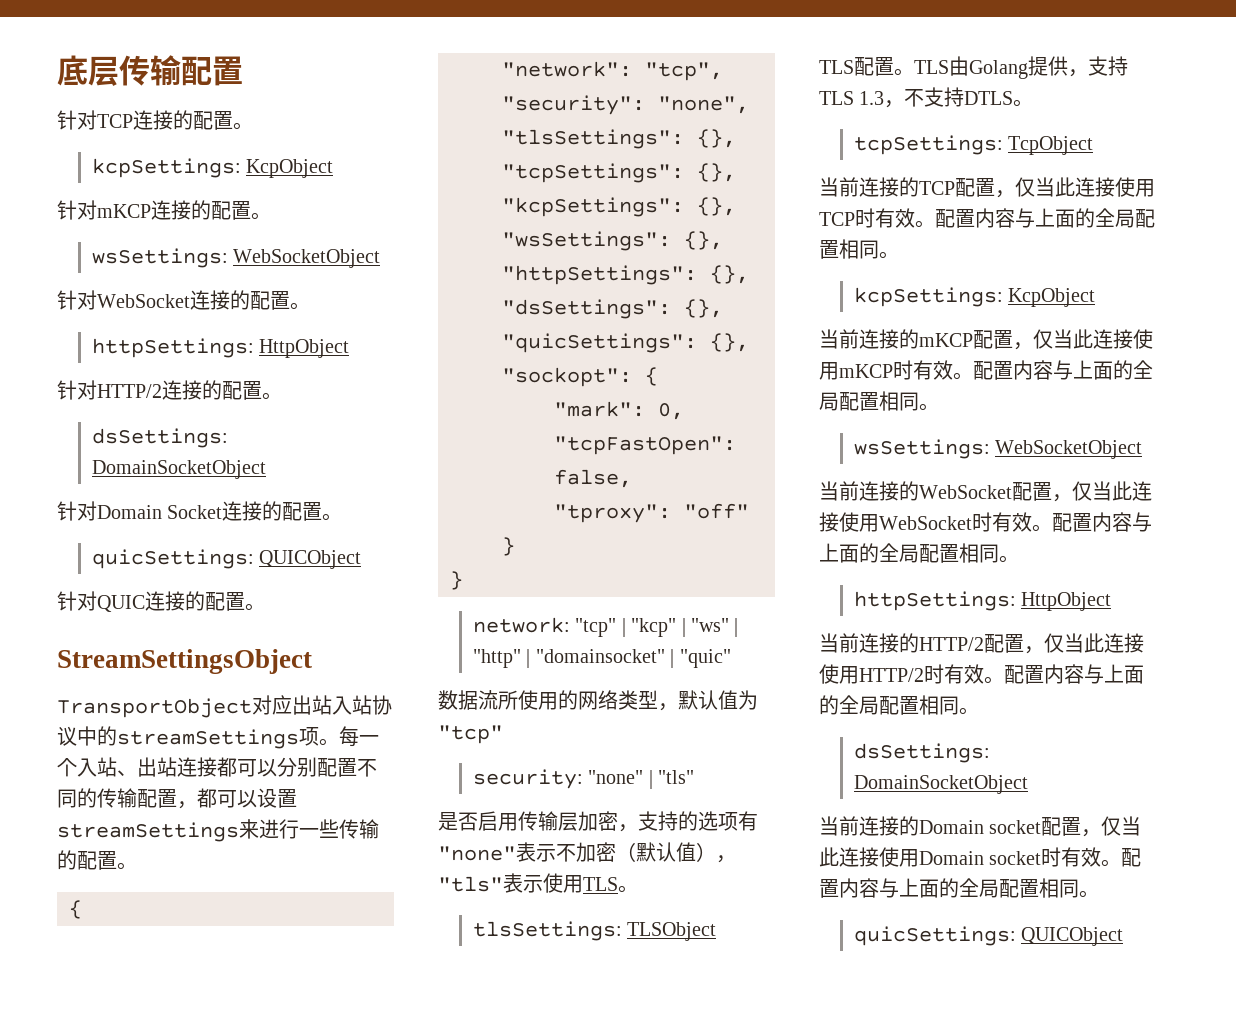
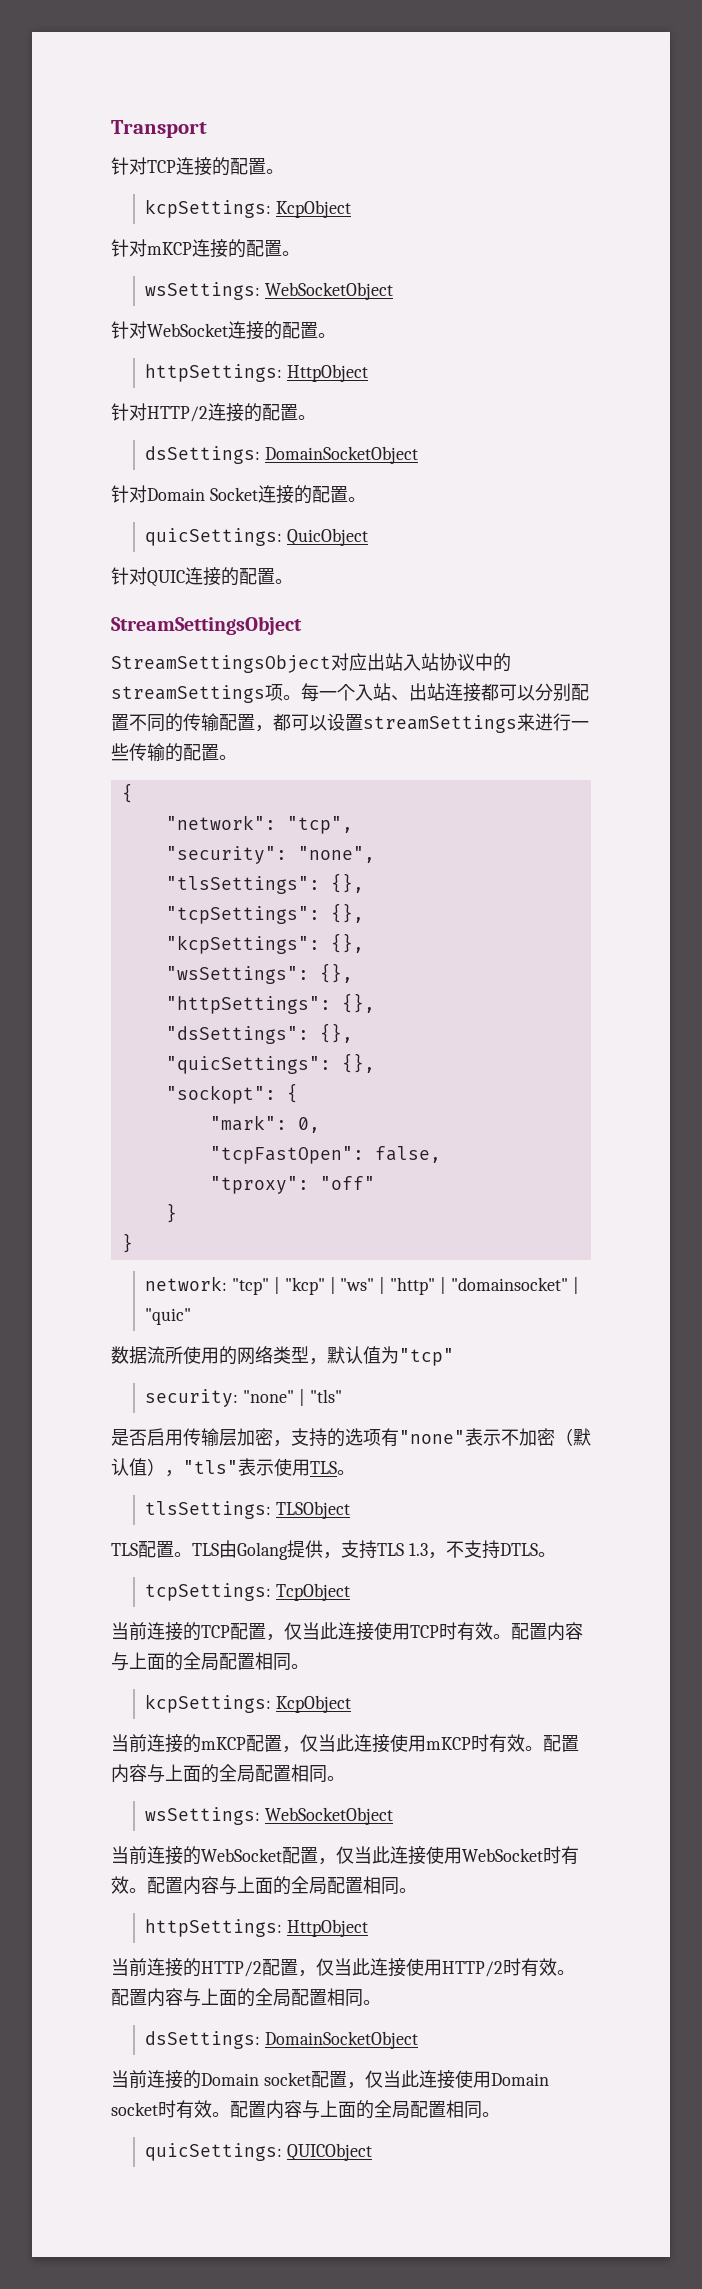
- 底层传输配置
+ Transport
  针对Domain Socket连接的配置。
- quicSettings: QUICObject
+ quicSettings: QuicObject
- TransportObject对应出站入站协议中的streamSettings项。
+ StreamSettingsObject对应出站入站协议中的streamSettings项。

